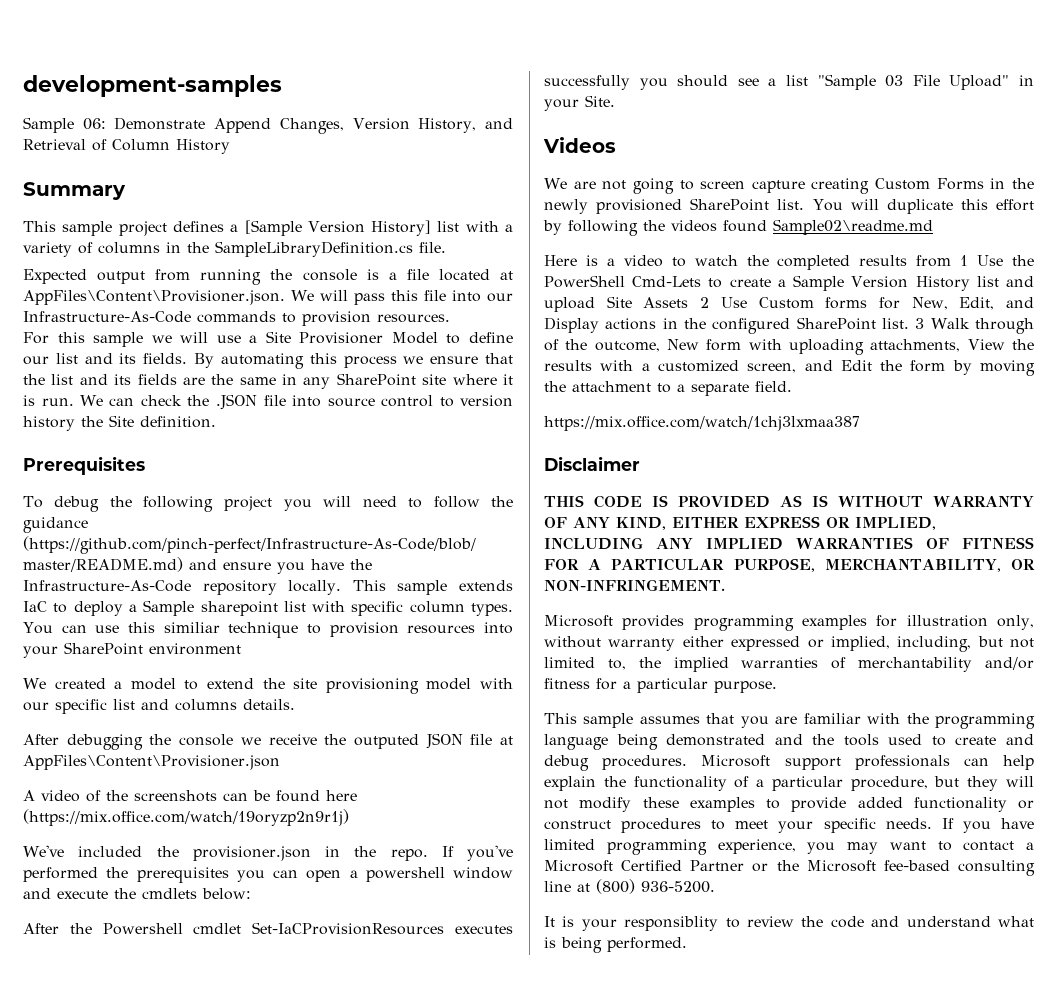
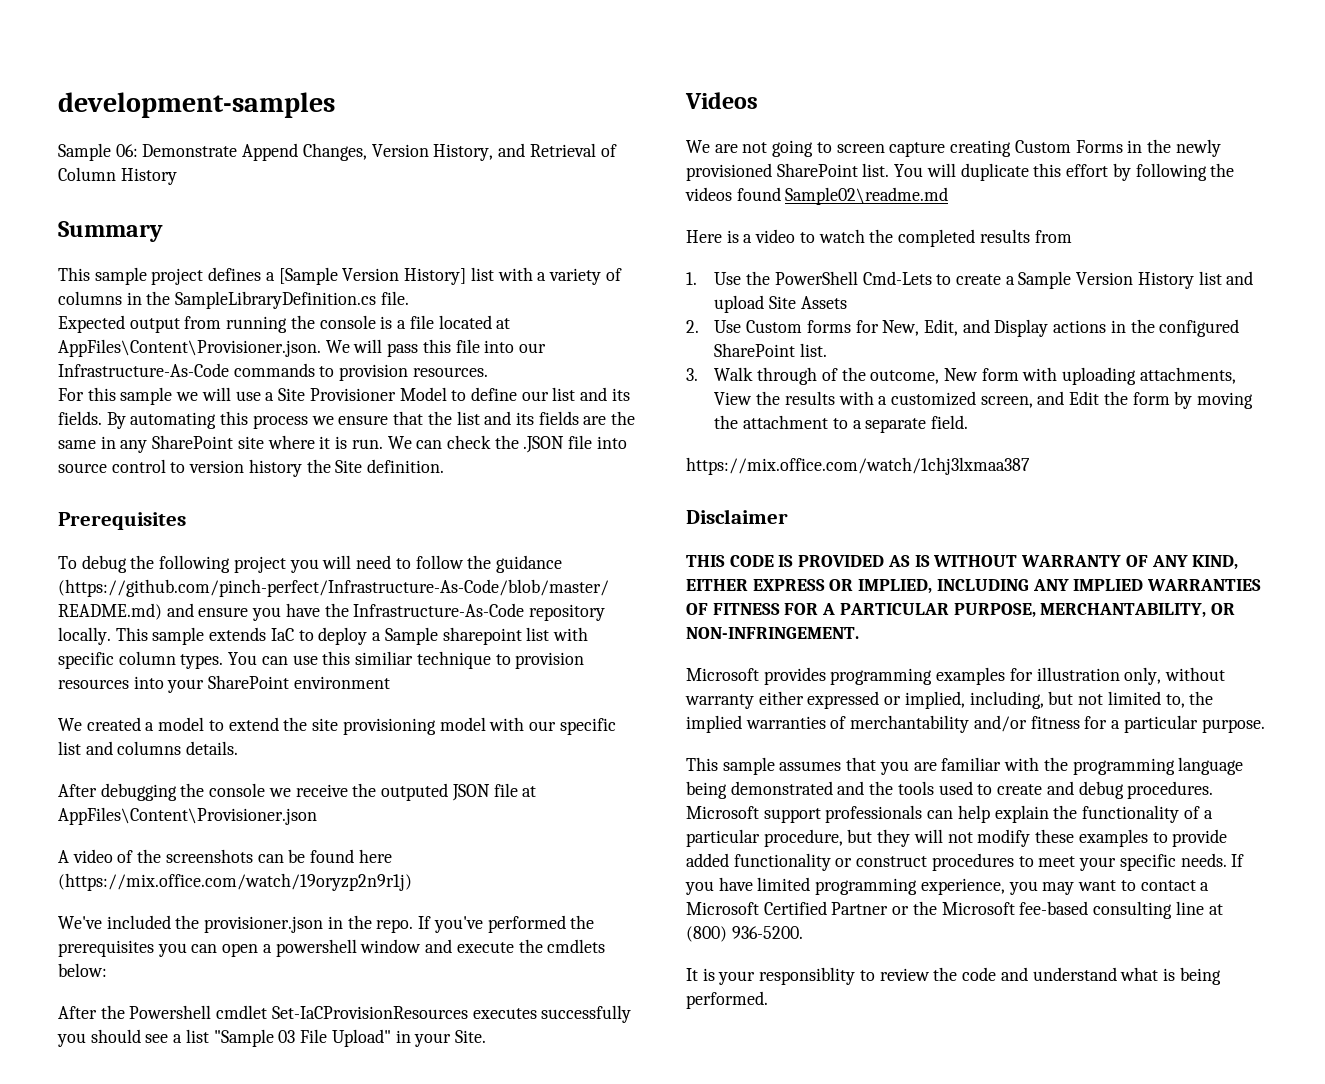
- Here is a video to watch the completed results from 1 Use the PowerShell Cmd-Lets to create a Sample Version History list and upload Site Assets 2 Use Custom forms for New, Edit, and Display actions in the configured SharePoint list. 3 Walk through of the outcome, New form with uploading attachments, View the results with a customized screen, and Edit the form by moving the attachment to a separate field.
+ Here is a video to watch the completed results from
+ 1. Use the PowerShell Cmd-Lets to create a Sample Version History list and upload Site Assets
+ 2. Use Custom forms for New, Edit, and Display actions in the configured SharePoint list.
+ 3. Walk through of the outcome, New form with uploading attachments, View the results with a customized screen, and Edit the form by moving the attachment to a separate field.

